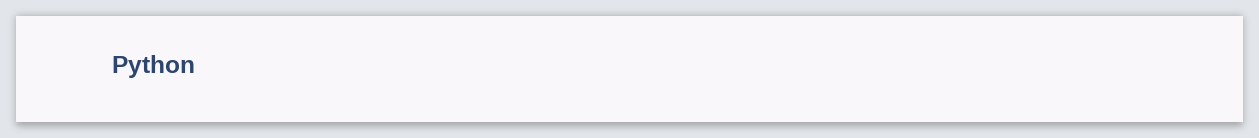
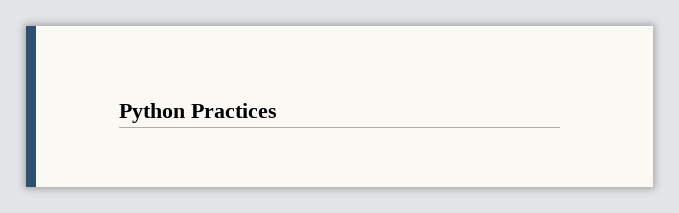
- Python
+ Python Practices

